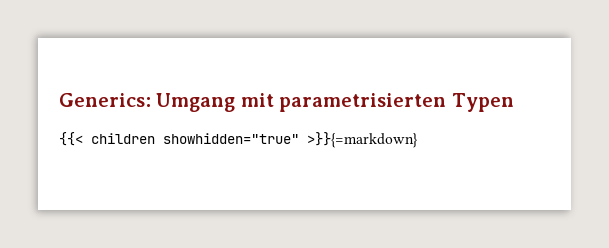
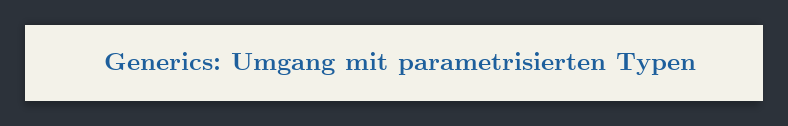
- {{< children showhidden="true" >}}{=markdown}

